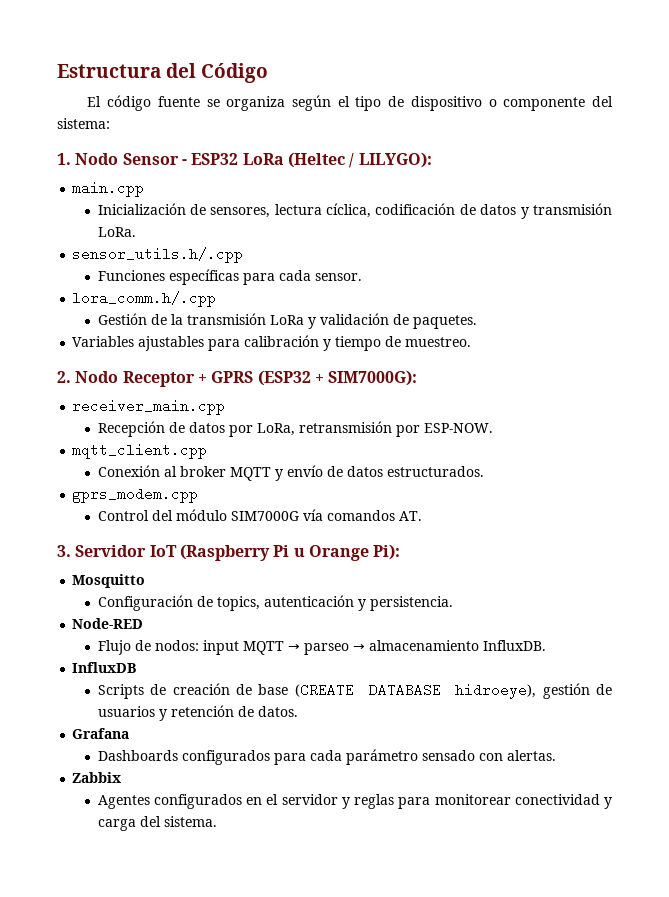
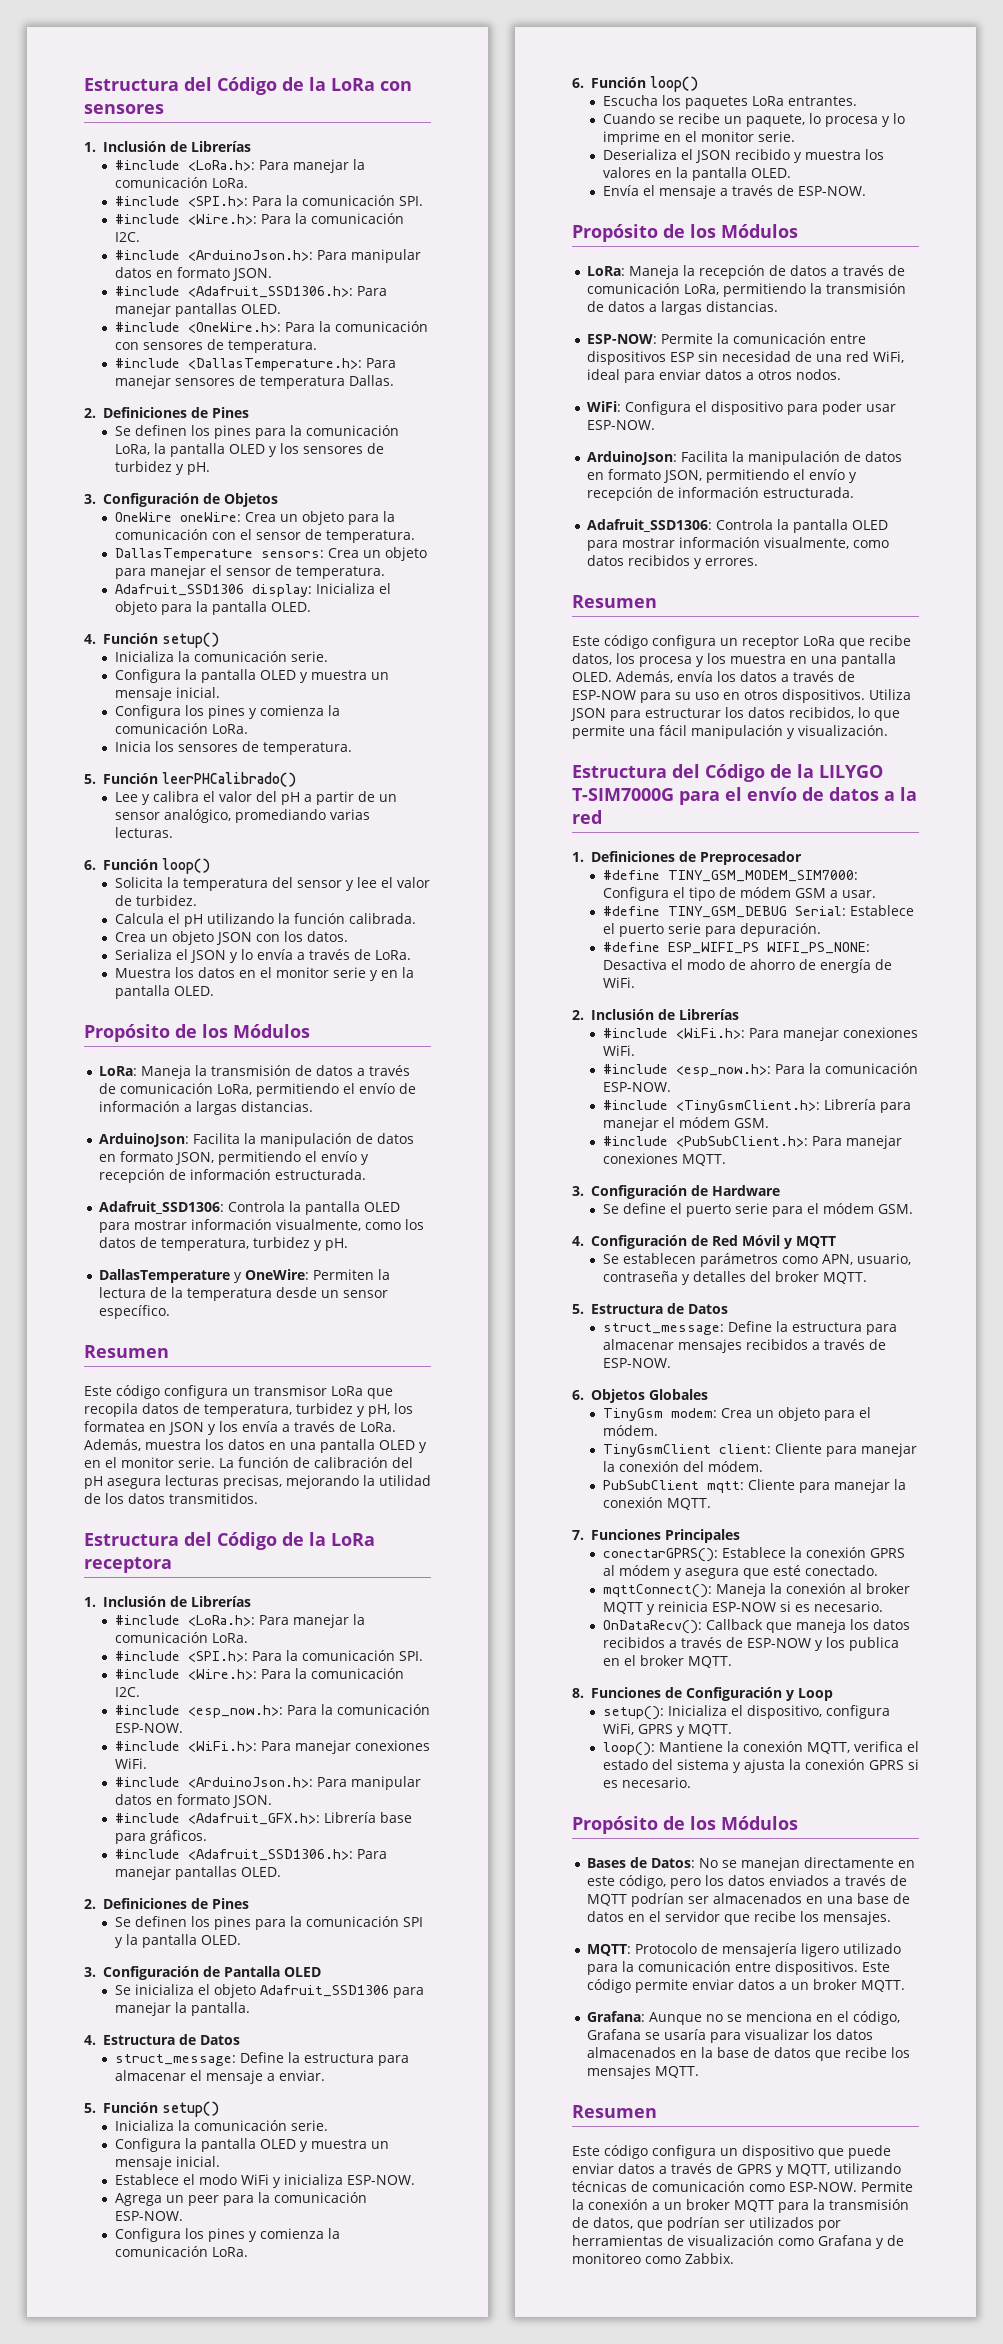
- Estructura del Código
- El código fuente se organiza según el tipo de dispositivo o componente del sistema:
- 1. Nodo Sensor - ESP32 LoRa (Heltec / LILYGO):
- main.cpp
- Inicialización de sensores, lectura cíclica, codificación de datos y transmisión LoRa.
- sensor_utils.h/.cpp
- Funciones específicas para cada sensor.
- lora_comm.h/.cpp
- Gestión de la transmisión LoRa y validación de paquetes.
- Variables ajustables para calibración y tiempo de muestreo.
- 2. Nodo Receptor + GPRS (ESP32 + SIM7000G):
- receiver_main.cpp
- Recepción de datos por LoRa, retransmisión por ESP-NOW.
- mqtt_client.cpp
- Conexión al broker MQTT y envío de datos estructurados.
- gprs_modem.cpp
- Control del módulo SIM7000G vía comandos AT.
- 3. Servidor IoT (Raspberry Pi u Orange Pi):
- Mosquitto
- Configuración de topics, autenticación y persistencia.
- Node-RED
- Flujo de nodos: input MQTT → parseo → almacenamiento InfluxDB.
- InfluxDB
- Scripts de creación de base (CREATE DATABASE hidroeye), gestión de usuarios y retención de datos.
- Grafana
- Dashboards configurados para cada parámetro sensado con alertas.
- Zabbix
- Agentes configurados en el servidor y reglas para monitorear conectividad y carga del sistema.
+ Estructura del Código de la LoRa con sensores
+ 1. Inclusión de Librerías
+ #include <LoRa.h>: Para manejar la comunicación LoRa.
+ #include <SPI.h>: Para la comunicación SPI.
+ #include <Wire.h>: Para la comunicación I2C.
+ #include <ArduinoJson.h>: Para manipular datos en formato JSON.
+ #include <Adafruit_SSD1306.h>: Para manejar pantallas OLED.
+ #include <OneWire.h>: Para la comunicación con sensores de temperatura.
+ #include <DallasTemperature.h>: Para manejar sensores de temperatura Dallas.
+ 2. Definiciones de Pines
+ Se definen los pines para la comunicación LoRa, la pantalla OLED y los sensores de turbidez y pH.
+ 3. Configuración de Objetos
+ OneWire oneWire: Crea un objeto para la comunicación con el sensor de temperatura.
+ DallasTemperature sensors: Crea un objeto para manejar el sensor de temperatura.
+ Adafruit_SSD1306 display: Inicializa el objeto para la pantalla OLED.
+ 4. Función setup()
+ Inicializa la comunicación serie.
+ Configura la pantalla OLED y muestra un mensaje inicial.
+ Configura los pines y comienza la comunicación LoRa.
+ Inicia los sensores de temperatura.
+ 5. Función leerPHCalibrado()
+ Lee y calibra el valor del pH a partir de un sensor analógico, promediando varias lecturas.
+ 6. Función loop()
+ Solicita la temperatura del sensor y lee el valor de turbidez.
+ Calcula el pH utilizando la función calibrada.
+ Crea un objeto JSON con los datos.
+ Serializa el JSON y lo envía a través de LoRa.
+ Muestra los datos en el monitor serie y en la pantalla OLED.
+ Propósito de los Módulos
+ LoRa: Maneja la transmisión de datos a través de comunicación LoRa, permitiendo el envío de información a largas distancias.
+ ArduinoJson: Facilita la manipulación de datos en formato JSON, permitiendo el envío y recepción de información estructurada.
+ Adafruit_SSD1306: Controla la pantalla OLED para mostrar información visualmente, como los datos de temperatura, turbidez y pH.
+ DallasTemperature y OneWire: Permiten la lectura de la temperatura desde un sensor específico.
+ Resumen
+ Este código configura un transmisor LoRa que recopila datos de temperatura, turbidez y pH, los formatea en JSON y los envía a través de LoRa. Además, muestra los datos en una pantalla OLED y en el monitor serie. La función de calibración del pH asegura lecturas precisas, mejorando la utilidad de los datos transmitidos.
+ Estructura del Código de la LoRa receptora
+ 1. Inclusión de Librerías
+ #include <LoRa.h>: Para manejar la comunicación LoRa.
+ #include <SPI.h>: Para la comunicación SPI.
+ #include <Wire.h>: Para la comunicación I2C.
+ #include <esp_now.h>: Para la comunicación ESP-NOW.
+ #include <WiFi.h>: Para manejar conexiones WiFi.
+ #include <ArduinoJson.h>: Para manipular datos en formato JSON.
+ #include <Adafruit_GFX.h>: Librería base para gráficos.
+ #include <Adafruit_SSD1306.h>: Para manejar pantallas OLED.
+ 2. Definiciones de Pines
+ Se definen los pines para la comunicación SPI y la pantalla OLED.
+ 3. Configuración de Pantalla OLED
+ Se inicializa el objeto Adafruit_SSD1306 para manejar la pantalla.
+ 4. Estructura de Datos
+ struct_message: Define la estructura para almacenar el mensaje a enviar.
+ 5. Función setup()
+ Inicializa la comunicación serie.
+ Configura la pantalla OLED y muestra un mensaje inicial.
+ Establece el modo WiFi y inicializa ESP-NOW.
+ Agrega un peer para la comunicación ESP-NOW.
+ Configura los pines y comienza la comunicación LoRa.
+ 6. Función loop()
+ Escucha los paquetes LoRa entrantes.
+ Cuando se recibe un paquete, lo procesa y lo imprime en el monitor serie.
+ Deserializa el JSON recibido y muestra los valores en la pantalla OLED.
+ Envía el mensaje a través de ESP-NOW.
+ Propósito de los Módulos
+ LoRa: Maneja la recepción de datos a través de comunicación LoRa, permitiendo la transmisión de datos a largas distancias.
+ ESP-NOW: Permite la comunicación entre dispositivos ESP sin necesidad de una red WiFi, ideal para enviar datos a otros nodos.
+ WiFi: Configura el dispositivo para poder usar ESP-NOW.
+ ArduinoJson: Facilita la manipulación de datos en formato JSON, permitiendo el envío y recepción de información estructurada.
+ Adafruit_SSD1306: Controla la pantalla OLED para mostrar información visualmente, como datos recibidos y errores.
+ Resumen
+ Este código configura un receptor LoRa que recibe datos, los procesa y los muestra en una pantalla OLED. Además, envía los datos a través de ESP-NOW para su uso en otros dispositivos. Utiliza JSON para estructurar los datos recibidos, lo que permite una fácil manipulación y visualización.
+ Estructura del Código de la LILYGO T-SIM7000G para el envío de datos a la red
+ 1. Definiciones de Preprocesador
+ #define TINY_GSM_MODEM_SIM7000: Configura el tipo de módem GSM a usar.
+ #define TINY_GSM_DEBUG Serial: Establece el puerto serie para depuración.
+ #define ESP_WIFI_PS WIFI_PS_NONE: Desactiva el modo de ahorro de energía de WiFi.
+ 2. Inclusión de Librerías
+ #include <WiFi.h>: Para manejar conexiones WiFi.
+ #include <esp_now.h>: Para la comunicación ESP-NOW.
+ #include <TinyGsmClient.h>: Librería para manejar el módem GSM.
+ #include <PubSubClient.h>: Para manejar conexiones MQTT.
+ 3. Configuración de Hardware
+ Se define el puerto serie para el módem GSM.
+ 4. Configuración de Red Móvil y MQTT
+ Se establecen parámetros como APN, usuario, contraseña y detalles del broker MQTT.
+ 5. Estructura de Datos
+ struct_message: Define la estructura para almacenar mensajes recibidos a través de ESP-NOW.
+ 6. Objetos Globales
+ TinyGsm modem: Crea un objeto para el módem.
+ TinyGsmClient client: Cliente para manejar la conexión del módem.
+ PubSubClient mqtt: Cliente para manejar la conexión MQTT.
+ 7. Funciones Principales
+ conectarGPRS(): Establece la conexión GPRS al módem y asegura que esté conectado.
+ mqttConnect(): Maneja la conexión al broker MQTT y reinicia ESP-NOW si es necesario.
+ OnDataRecv(): Callback que maneja los datos recibidos a través de ESP-NOW y los publica en el broker MQTT.
+ 8. Funciones de Configuración y Loop
+ setup(): Inicializa el dispositivo, configura WiFi, GPRS y MQTT.
+ loop(): Mantiene la conexión MQTT, verifica el estado del sistema y ajusta la conexión GPRS si es necesario.
+ Propósito de los Módulos
+ Bases de Datos: No se manejan directamente en este código, pero los datos enviados a través de MQTT podrían ser almacenados en una base de datos en el servidor que recibe los mensajes.
+ MQTT: Protocolo de mensajería ligero utilizado para la comunicación entre dispositivos. Este código permite enviar datos a un broker MQTT.
+ Grafana: Aunque no se menciona en el código, Grafana se usaría para visualizar los datos almacenados en la base de datos que recibe los mensajes MQTT.
+ Resumen
+ Este código configura un dispositivo que puede enviar datos a través de GPRS y MQTT, utilizando técnicas de comunicación como ESP-NOW. Permite la conexión a un broker MQTT para la transmisión de datos, que podrían ser utilizados por herramientas de visualización como Grafana y de monitoreo como Zabbix.

